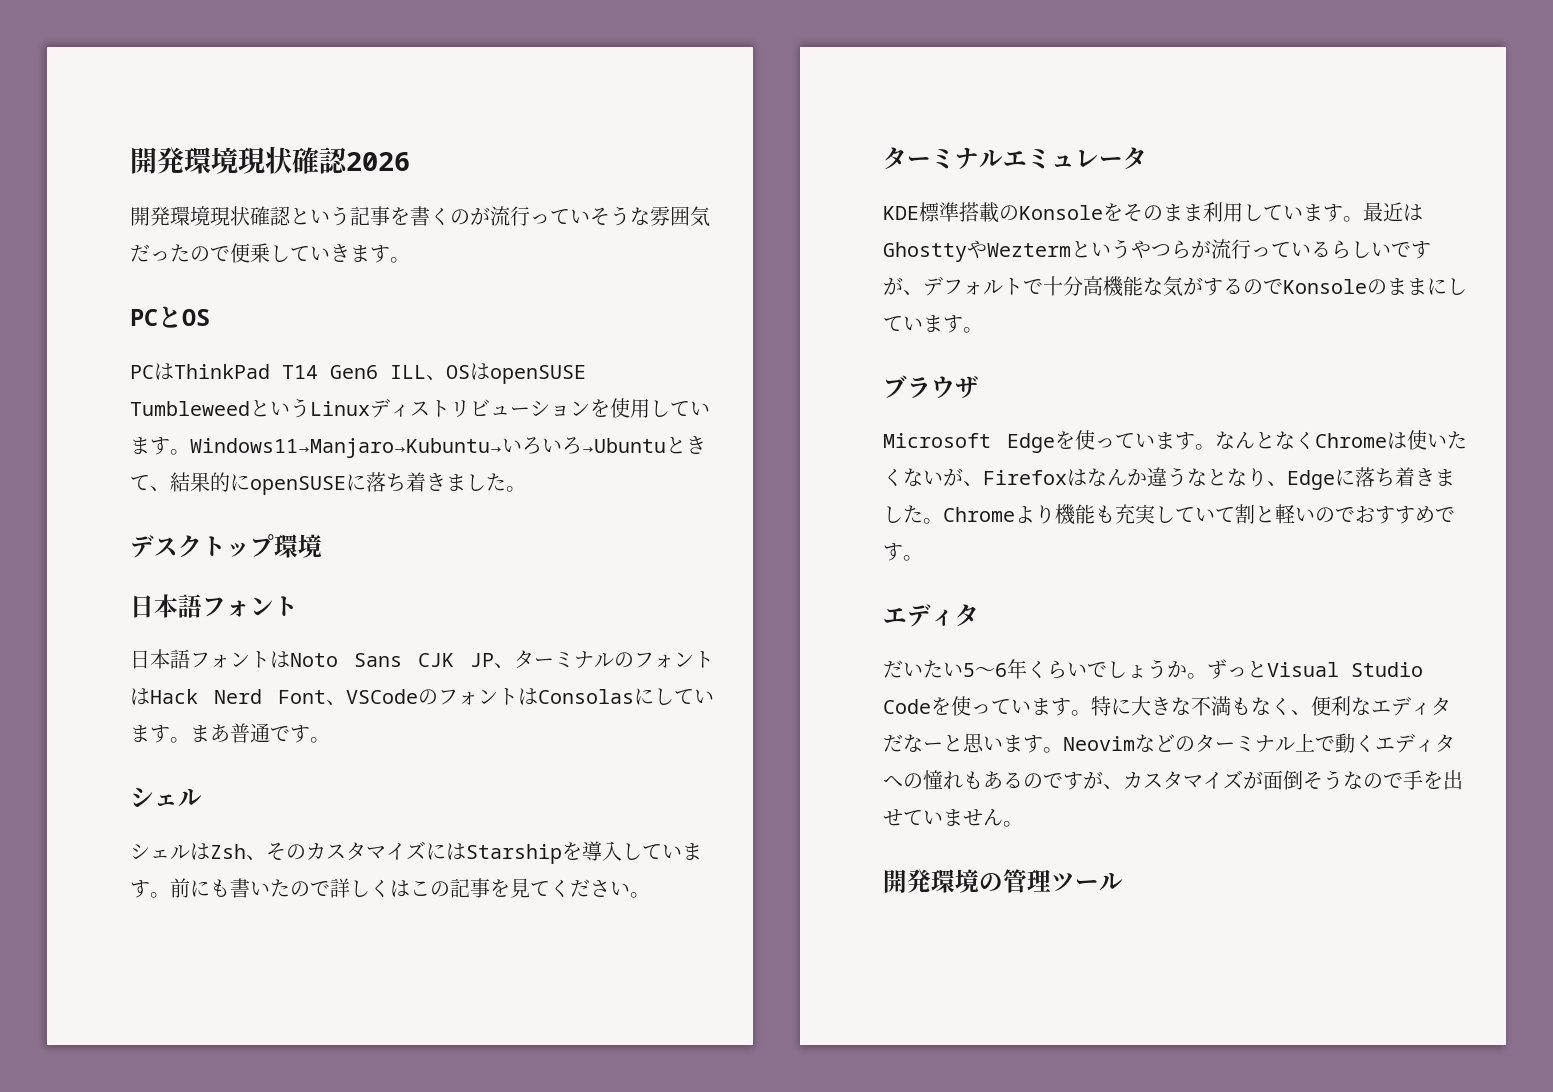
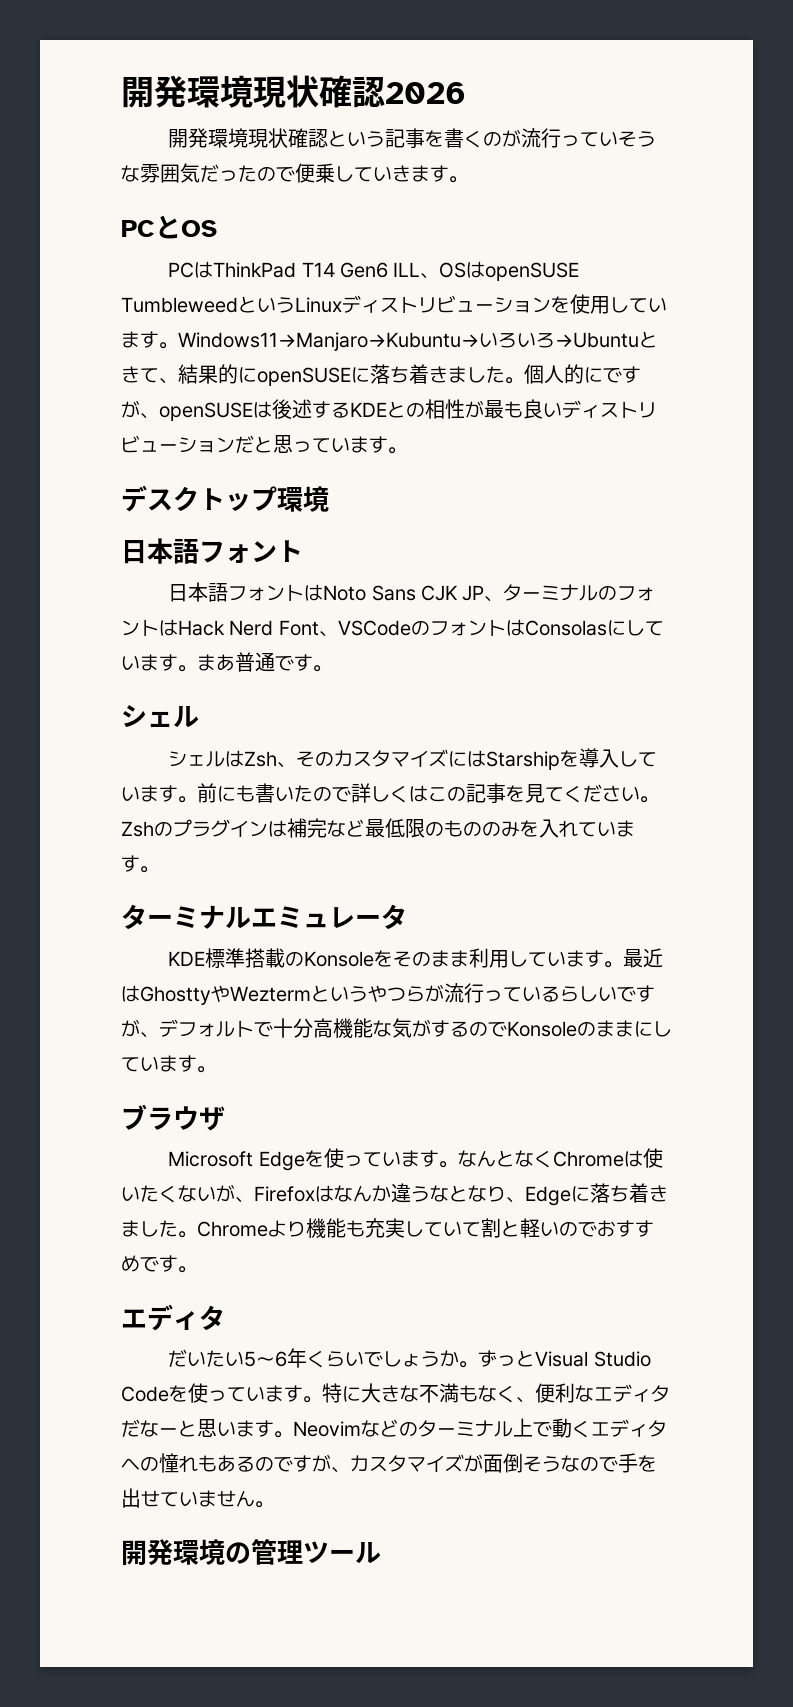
+ 個人的にですが、openSUSEは後述するKDEとの相性が最も良いディストリビューションだと思っています。
+ Zshのプラグインは補完など最低限のもののみを入れています。

